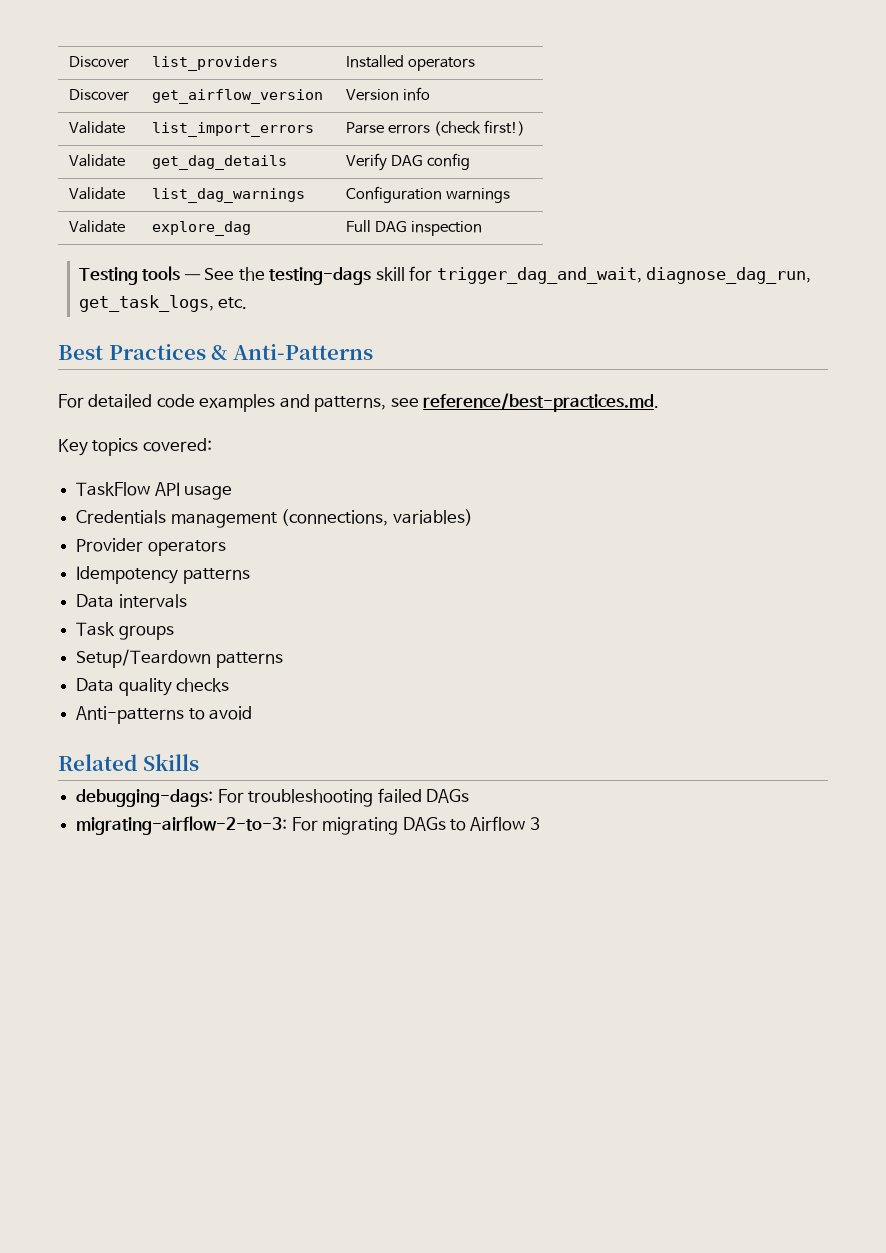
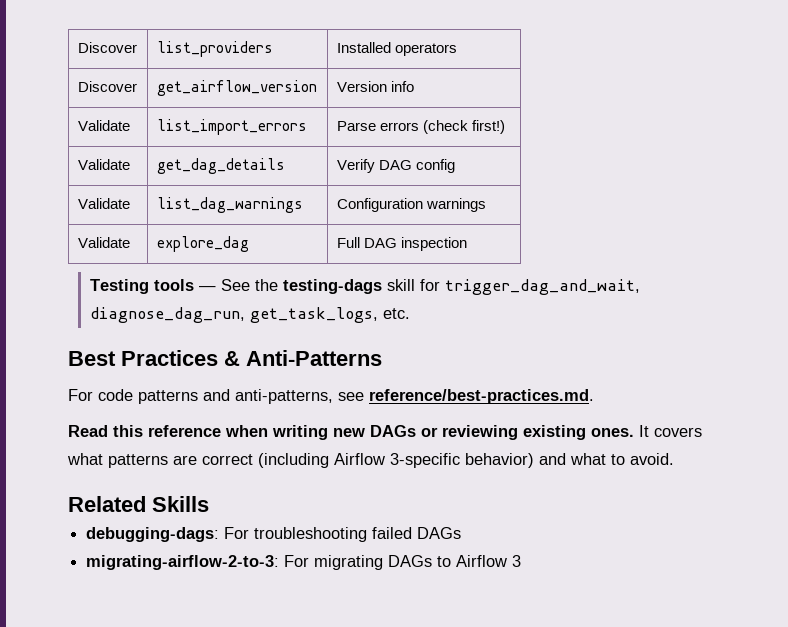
- For detailed code examples and patterns, see reference/best-practices.md.
- Key topics covered:
- TaskFlow API usage
- Credentials management (connections, variables)
- Provider operators
- Idempotency patterns
- Data intervals
- Task groups
- Setup/Teardown patterns
- Data quality checks
- Anti-patterns to avoid
+ For code patterns and anti-patterns, see reference/best-practices.md.
+ Read this reference when writing new DAGs or reviewing existing ones. It covers what patterns are correct (including Airflow 3-specific behavior) and what to avoid.

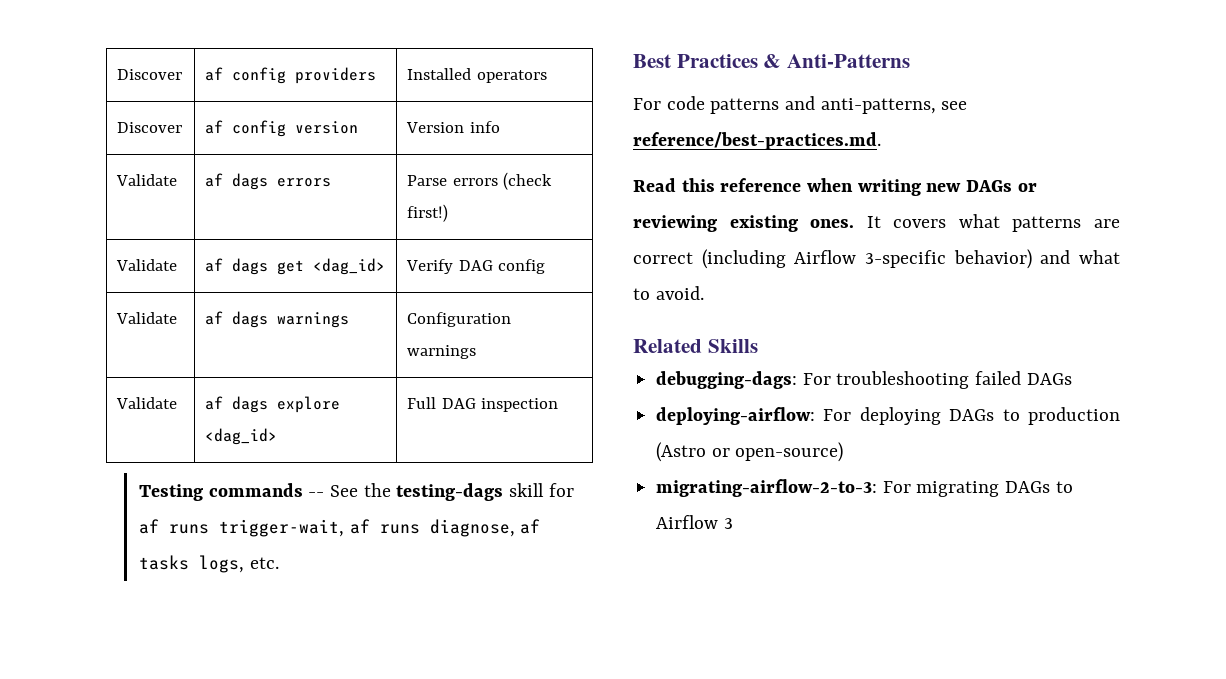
- Discover | list_providers | Installed operators
+ Discover | af config providers | Installed operators
- Discover | get_airflow_version | Version info
+ Discover | af config version | Version info
- Validate | list_import_errors | Parse errors (check first!)
+ Validate | af dags errors | Parse errors (check first!)
- Validate | get_dag_details | Verify DAG config
+ Validate | af dags get <dag_id> | Verify DAG config
- Validate | list_dag_warnings | Configuration warnings
+ Validate | af dags warnings | Configuration warnings
- Validate | explore_dag | Full DAG inspection
+ Validate | af dags explore <dag_id> | Full DAG inspection
- Testing tools — See the testing-dags skill for trigger_dag_and_wait, diagnose_dag_run, get_task_logs, etc.
+ Testing commands -- See the testing-dags skill for af runs trigger-wait, af runs diagnose, af tasks logs, etc.
+ deploying-airflow: For deploying DAGs to production (Astro or open-source)

